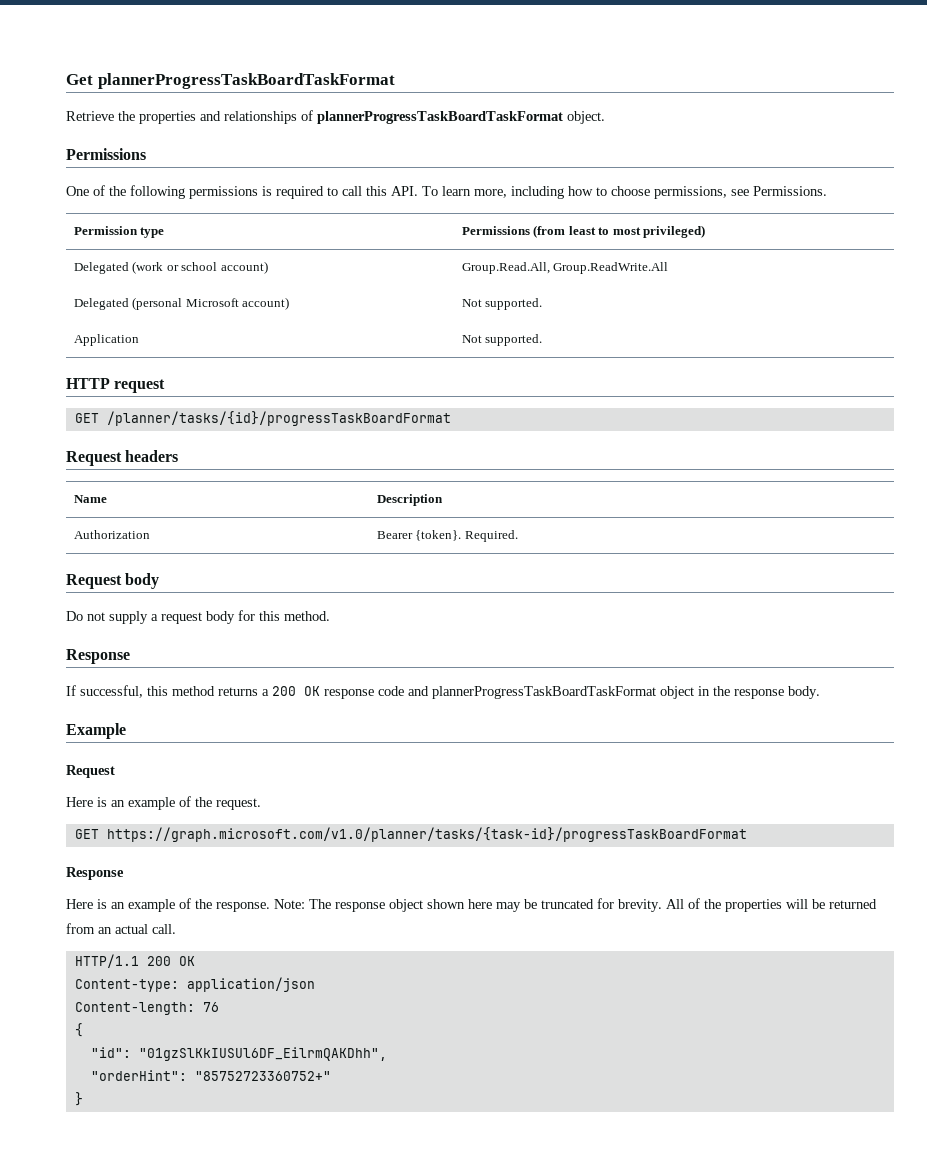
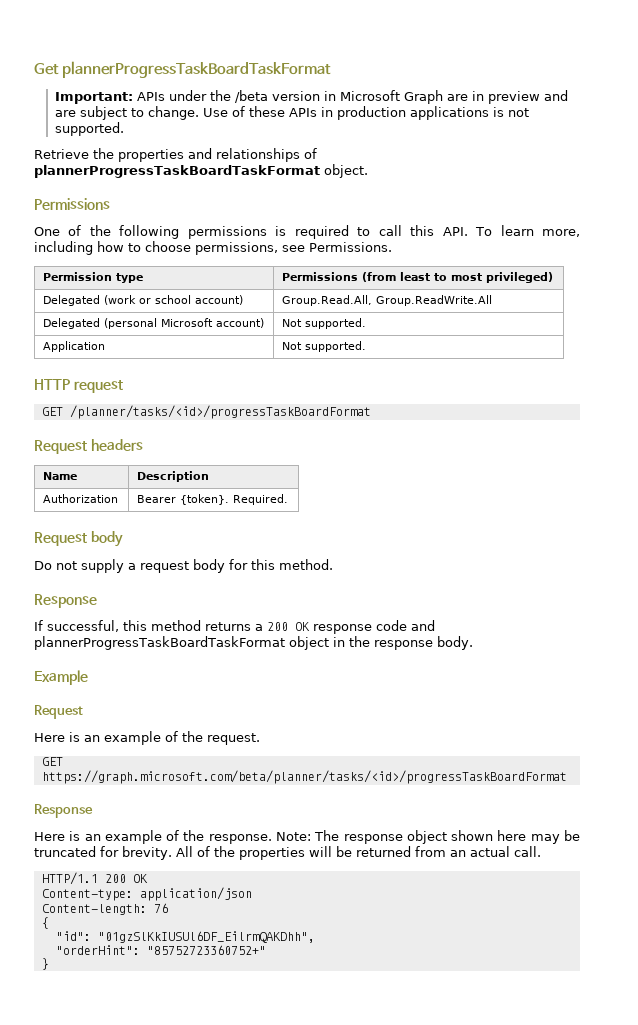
+ Important: APIs under the /beta version in Microsoft Graph are in preview and are subject to change. Use of these APIs in production applications is not supported.
- GET /planner/tasks/{id}/progressTaskBoardFormat
+ GET /planner/tasks/<id>/progressTaskBoardFormat
- GET https://graph.microsoft.com/v1.0/planner/tasks/{task-id}/progressTaskBoardFormat
+ GET https://graph.microsoft.com/beta/planner/tasks/<id>/progressTaskBoardFormat

